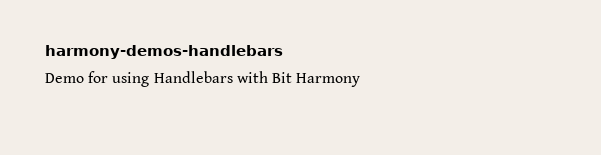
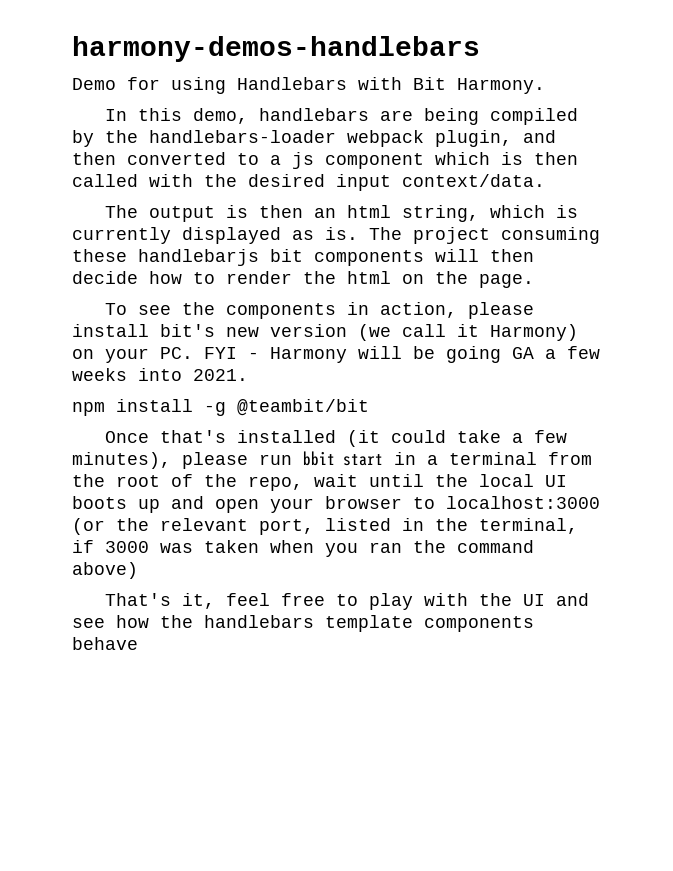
- Demo for using Handlebars with Bit Harmony
+ Demo for using Handlebars with Bit Harmony.
+ In this demo, handlebars are being compiled by the handlebars-loader webpack plugin, and then converted to a js component which is then called with the desired input context/data.
+ The output is then an html string, which is currently displayed as is. The project consuming these handlebarjs bit components will then decide how to render the html on the page.
+ To see the components in action, please install bit's new version (we call it Harmony) on your PC. FYI - Harmony will be going GA a few weeks into 2021.
+ npm install -g @teambit/bit
+ Once that's installed (it could take a few minutes), please run bbit start in a terminal from the root of the repo, wait until the local UI boots up and open your browser to localhost:3000 (or the relevant port, listed in the terminal, if 3000 was taken when you ran the command above)
+ That's it, feel free to play with the UI and see how the handlebars template components behave

